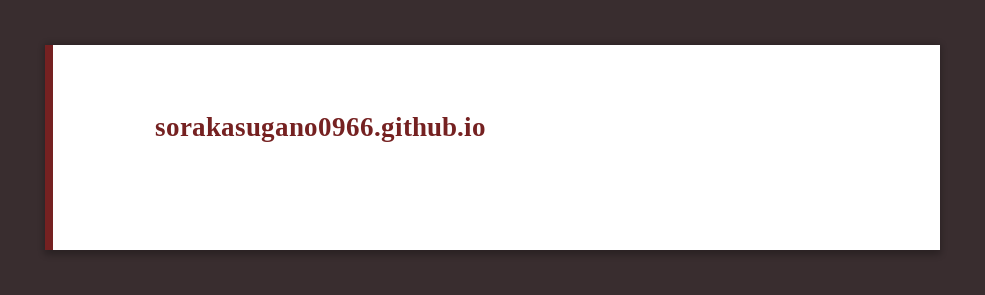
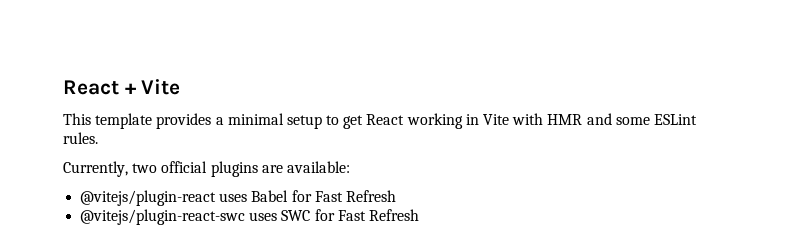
- sorakasugano0966.github.io
+ React + Vite
+ This template provides a minimal setup to get React working in Vite with HMR and some ESLint rules.
+ Currently, two official plugins are available:
+ @vitejs/plugin-react uses Babel for Fast Refresh
+ @vitejs/plugin-react-swc uses SWC for Fast Refresh

